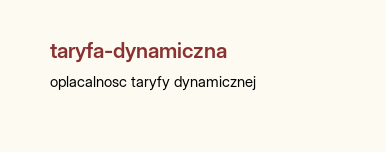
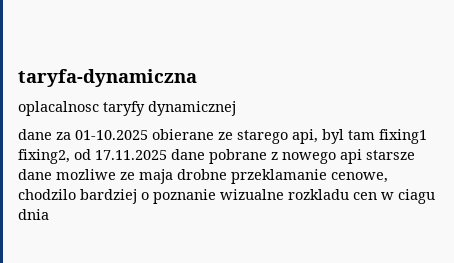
+ dane za 01-10.2025 obierane ze starego api, byl tam fixing1 fixing2, od 17.11.2025 dane pobrane z nowego api starsze dane mozliwe ze maja drobne przeklamanie cenowe, chodzilo bardziej o poznanie wizualne rozkladu cen w ciagu dnia

